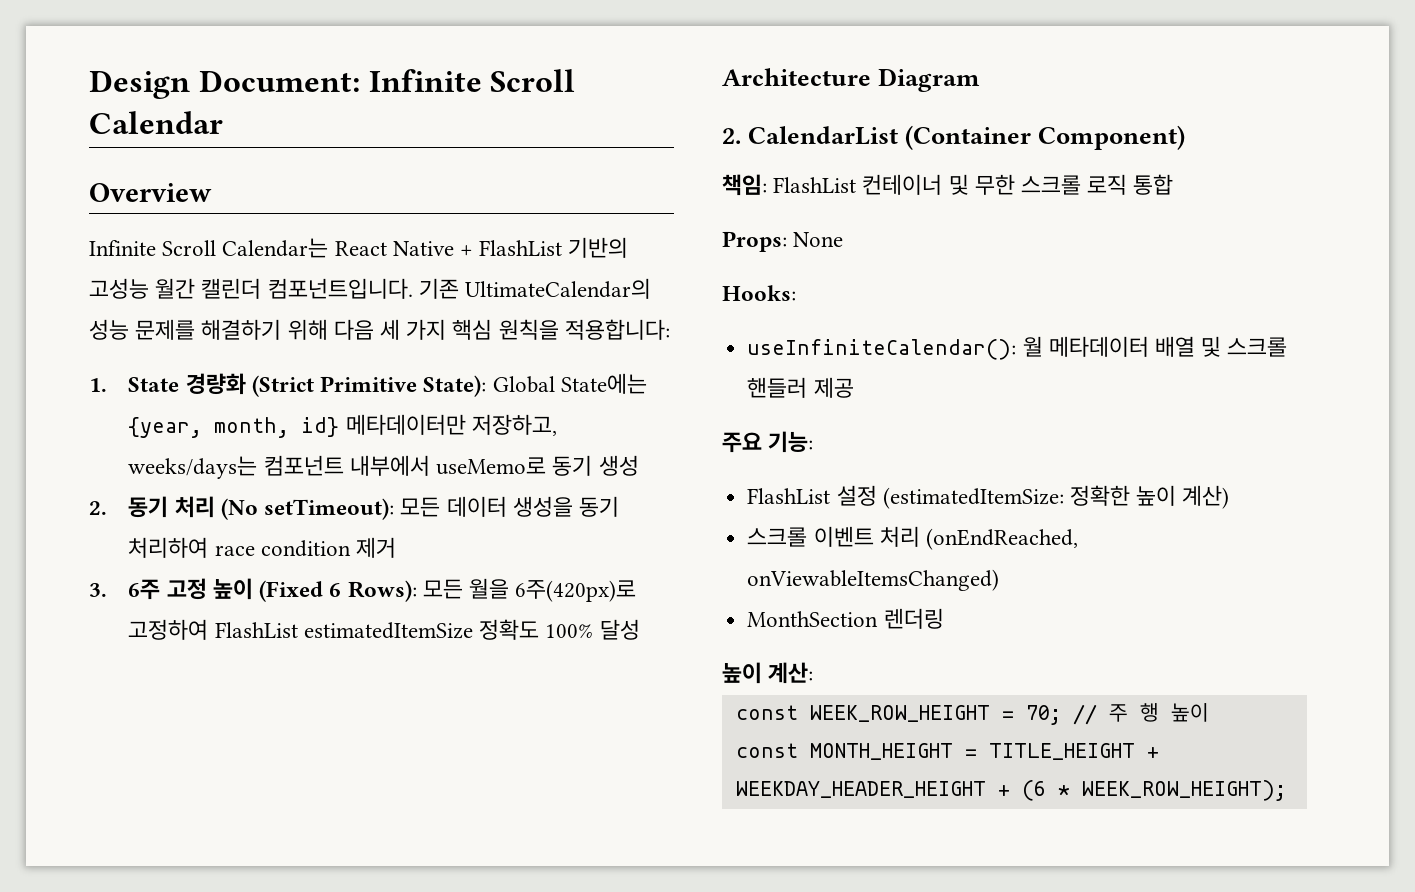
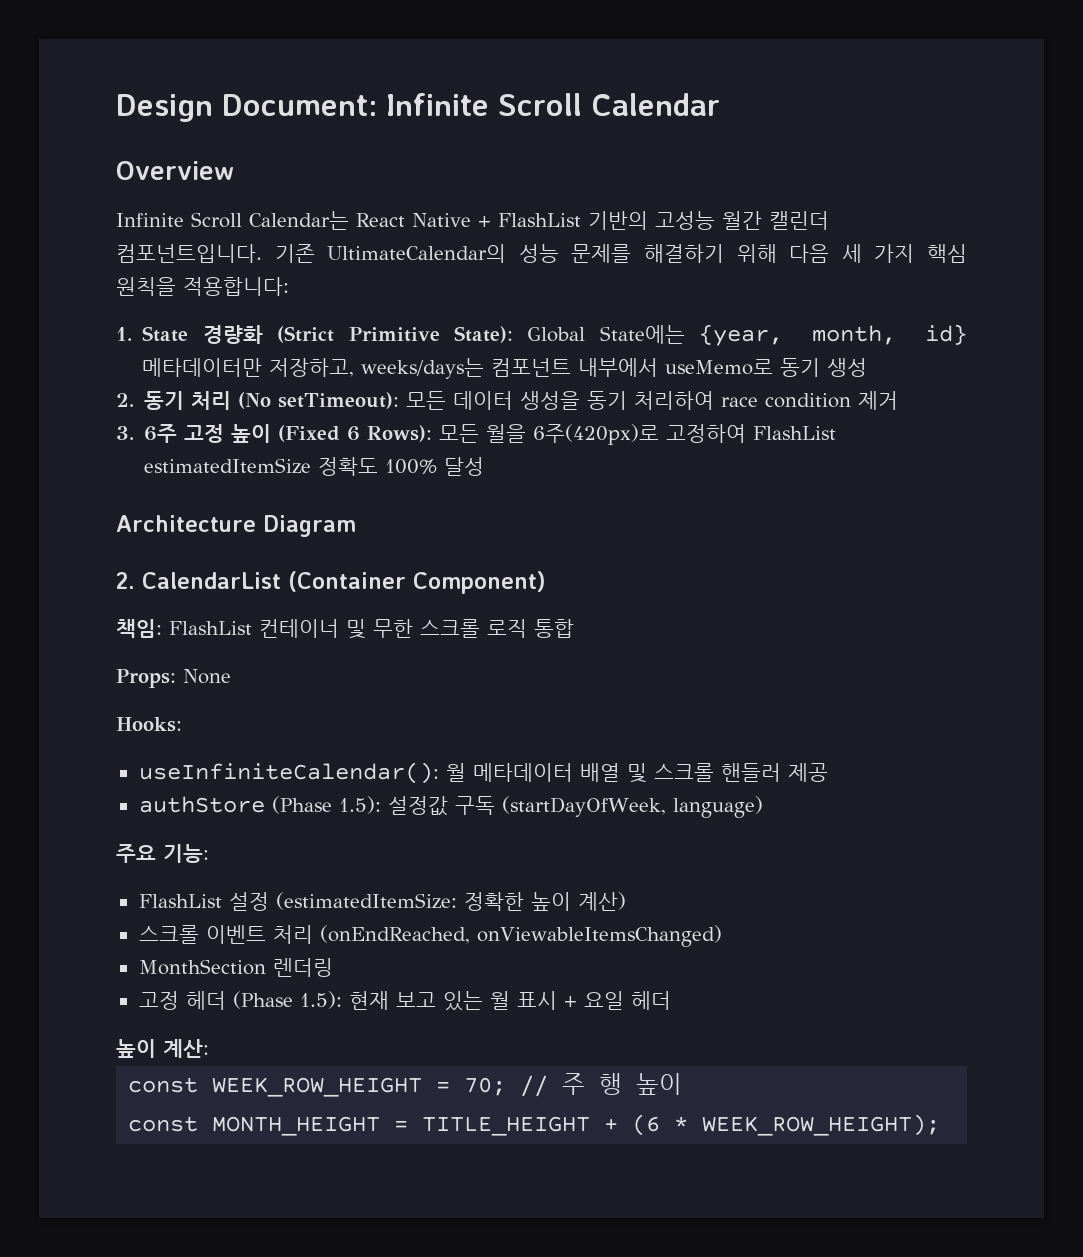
+ authStore (Phase 1.5): 설정값 구독 (startDayOfWeek, language)
+ 고정 헤더 (Phase 1.5): 현재 보고 있는 월 표시 + 요일 헤더
- const MONTH_HEIGHT = TITLE_HEIGHT + WEEKDAY_HEADER_HEIGHT + (6 * WEEK_ROW_HEIGHT);
+ const MONTH_HEIGHT = TITLE_HEIGHT + (6 * WEEK_ROW_HEIGHT);

